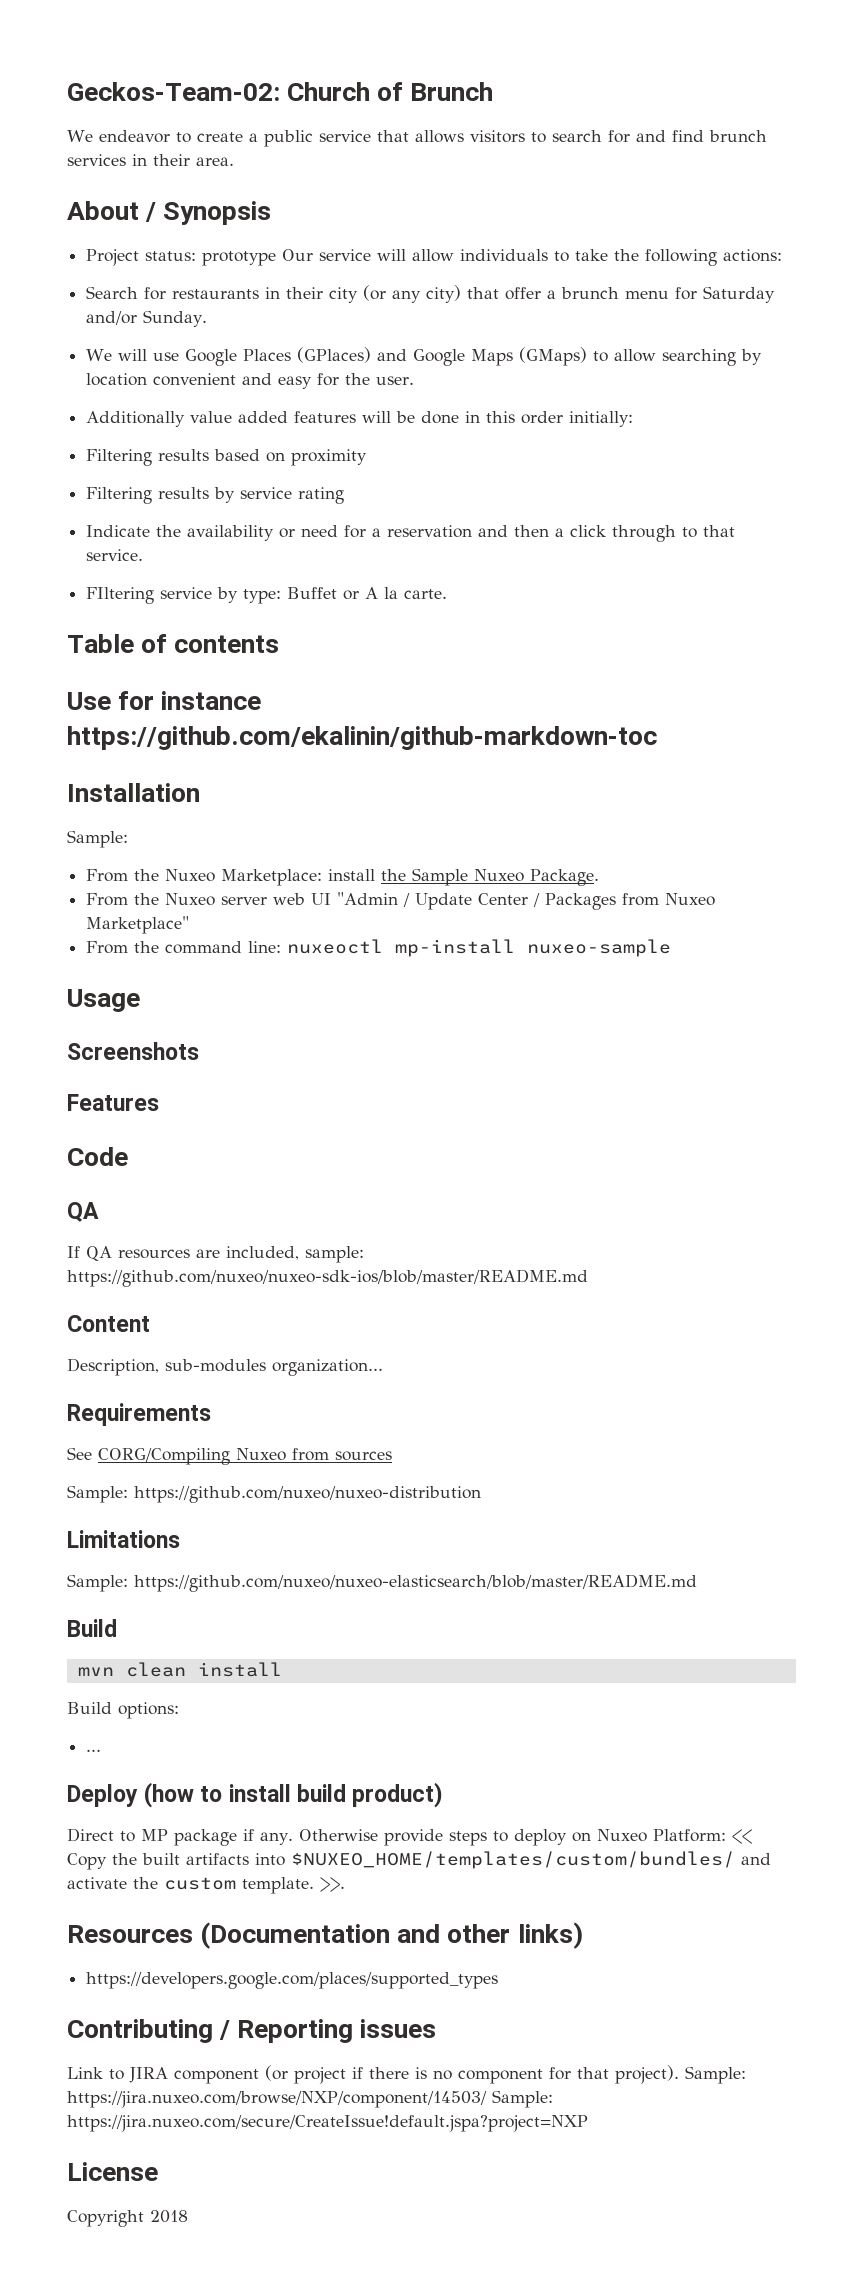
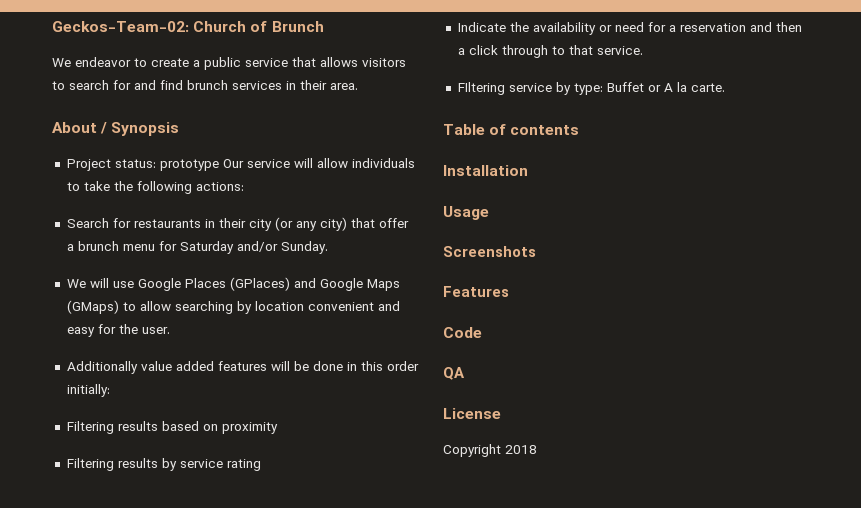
- Use for instance https://github.com/ekalinin/github-markdown-toc
  Installation
- Sample:
- From the Nuxeo Marketplace: install the Sample Nuxeo Package.
- From the Nuxeo server web UI "Admin / Update Center / Packages from Nuxeo Marketplace"
- From the command line: nuxeoctl mp-install nuxeo-sample
- If QA resources are included, sample: https://github.com/nuxeo/nuxeo-sdk-ios/blob/master/README.md
- Content
- Description, sub-modules organization...
- Requirements
- See CORG/Compiling Nuxeo from sources
- Sample: https://github.com/nuxeo/nuxeo-distribution
- Limitations
- Sample: https://github.com/nuxeo/nuxeo-elasticsearch/blob/master/README.md
- Build
- mvn clean install
- Build options:
- ...
- Deploy (how to install build product)
- Direct to MP package if any. Otherwise provide steps to deploy on Nuxeo Platform: << Copy the built artifacts into $NUXEO_HOME/templates/custom/bundles/ and activate the custom template. >>.
- Resources (Documentation and other links)
- https://developers.google.com/places/supported_types
- Contributing / Reporting issues
- Link to JIRA component (or project if there is no component for that project). Sample: https://jira.nuxeo.com/browse/NXP/component/14503/ Sample: https://jira.nuxeo.com/secure/CreateIssue!default.jspa?project=NXP

